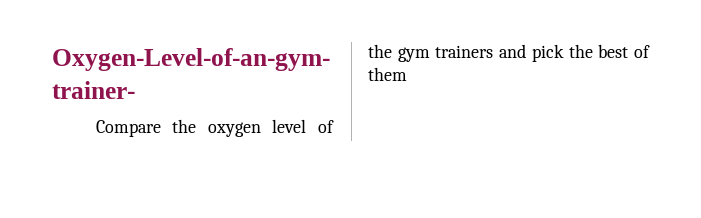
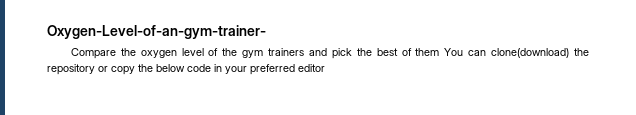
- Compare the oxygen level of the gym trainers and pick the best of them
+ Compare the oxygen level of the gym trainers and pick the best of them You can clone(download) the repository or copy the below code in your preferred editor

